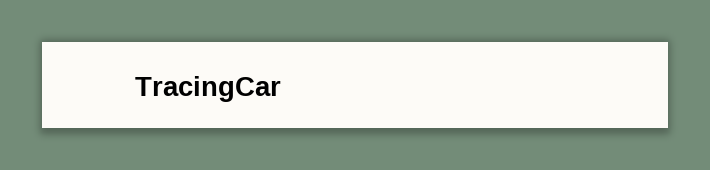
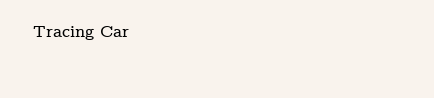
- TracingCar
+ Tracing Car

